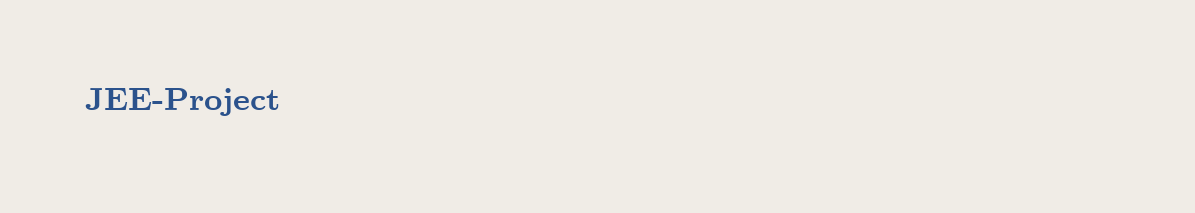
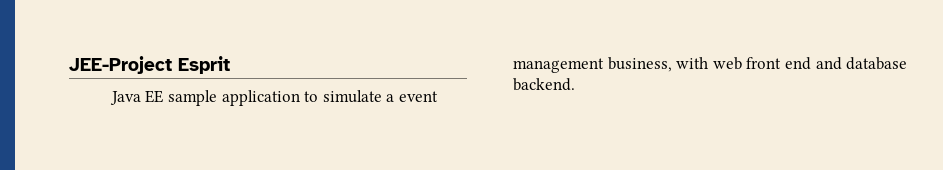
- JEE-Project
+ JEE-Project Esprit
+ Java EE sample application to simulate a event management business, with web front end and database backend.

